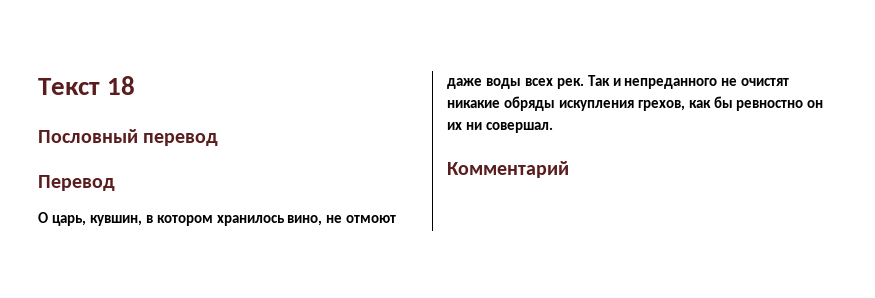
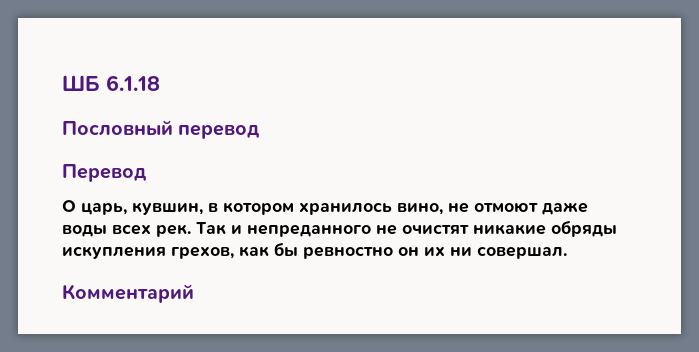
- Текст 18
+ ШБ 6.1.18

